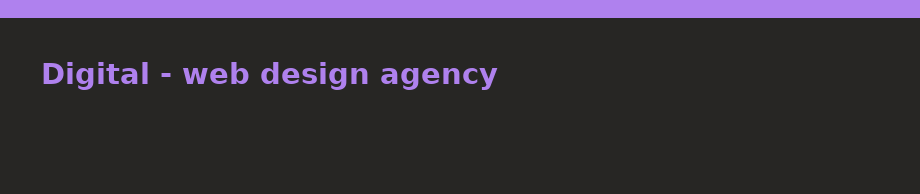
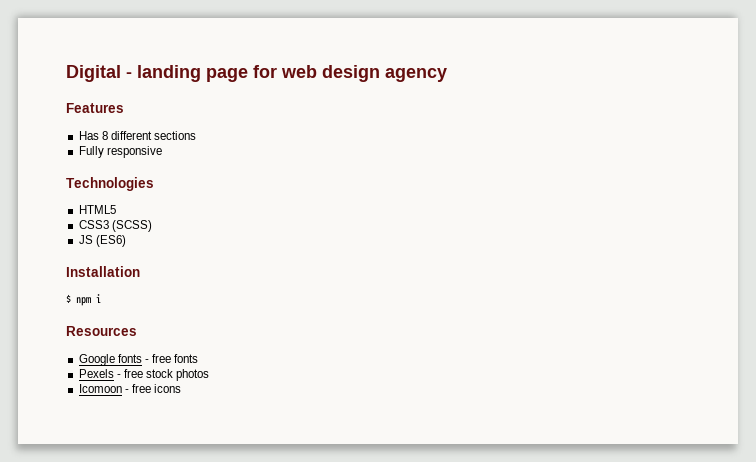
- Digital - web design agency
+ Digital - landing page for web design agency
+ Features
+ Has 8 different sections
+ Fully responsive
+ Technologies
+ HTML5
+ CSS3 (SCSS)
+ JS (ES6)
+ Installation
+ $ npm i
+ Resources
+ Google fonts - free fonts
+ Pexels - free stock photos
+ Icomoon - free icons

